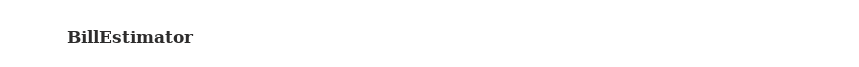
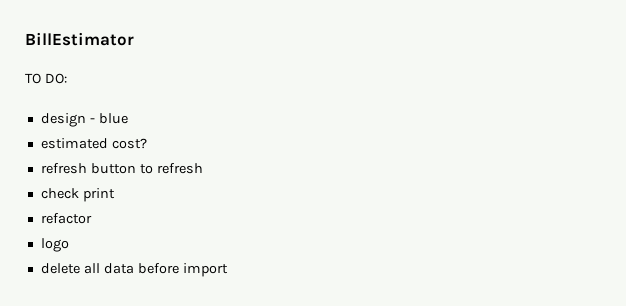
+ TO DO:
+ design - blue
+ estimated cost?
+ refresh button to refresh
+ check print
+ refactor
+ logo
+ delete all data before import

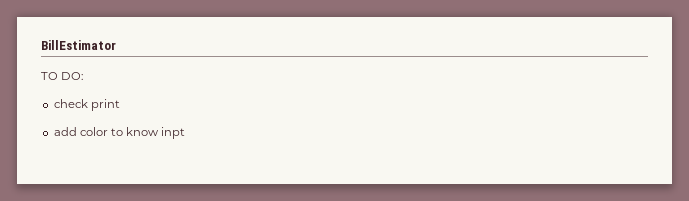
- design - blue
- estimated cost?
- refresh button to refresh
  check print
- refactor
- logo
- delete all data before import
+ add color to know inpt

